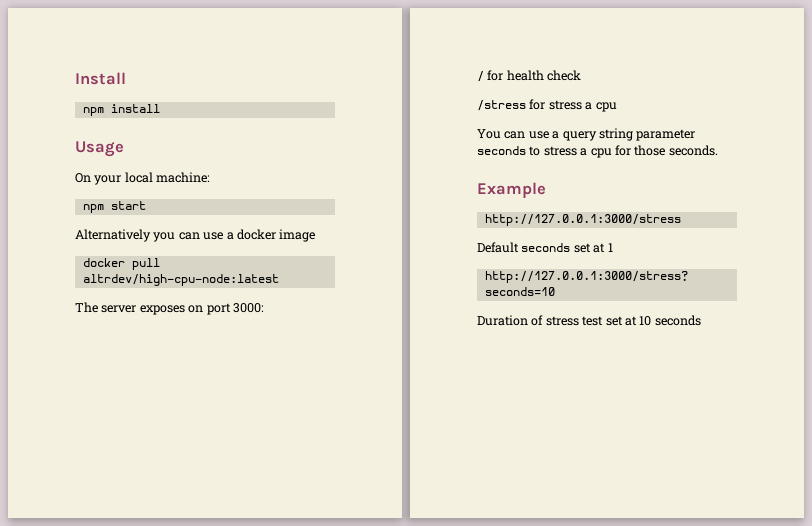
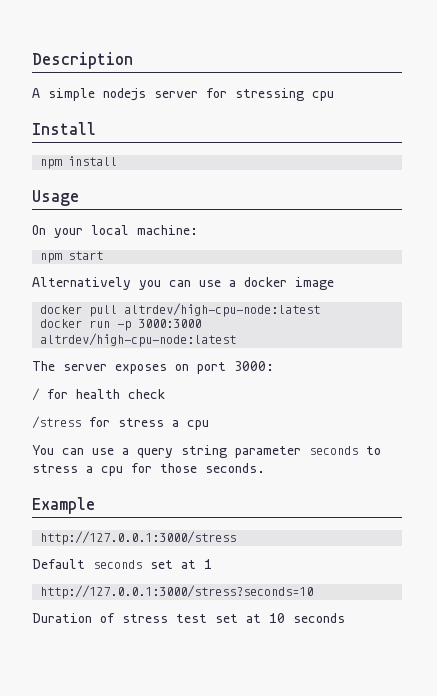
+ Description
+ A simple nodejs server for stressing cpu
+ docker run -p 3000:3000 altrdev/high-cpu-node:latest

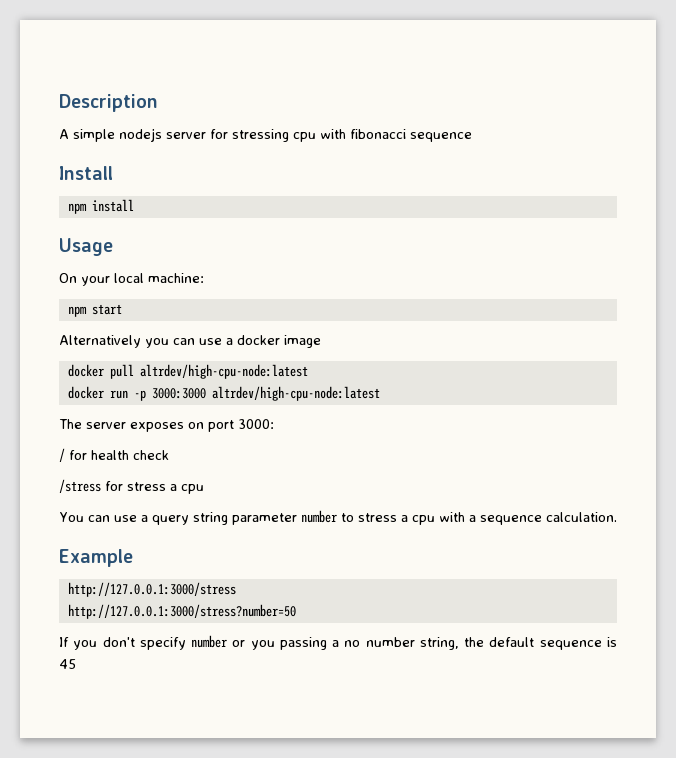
- A simple nodejs server for stressing cpu
+ A simple nodejs server for stressing cpu with fibonacci sequence
- You can use a query string parameter seconds to stress a cpu for those seconds.
+ You can use a query string parameter number to stress a cpu with a sequence calculation.
  Example
  http://127.0.0.1:3000/stress
- Default seconds set at 1
- http://127.0.0.1:3000/stress?seconds=10
- Duration of stress test set at 10 seconds
+ http://127.0.0.1:3000/stress?number=50
+ If you don't specify number or you passing a no number string, the default sequence is 45

